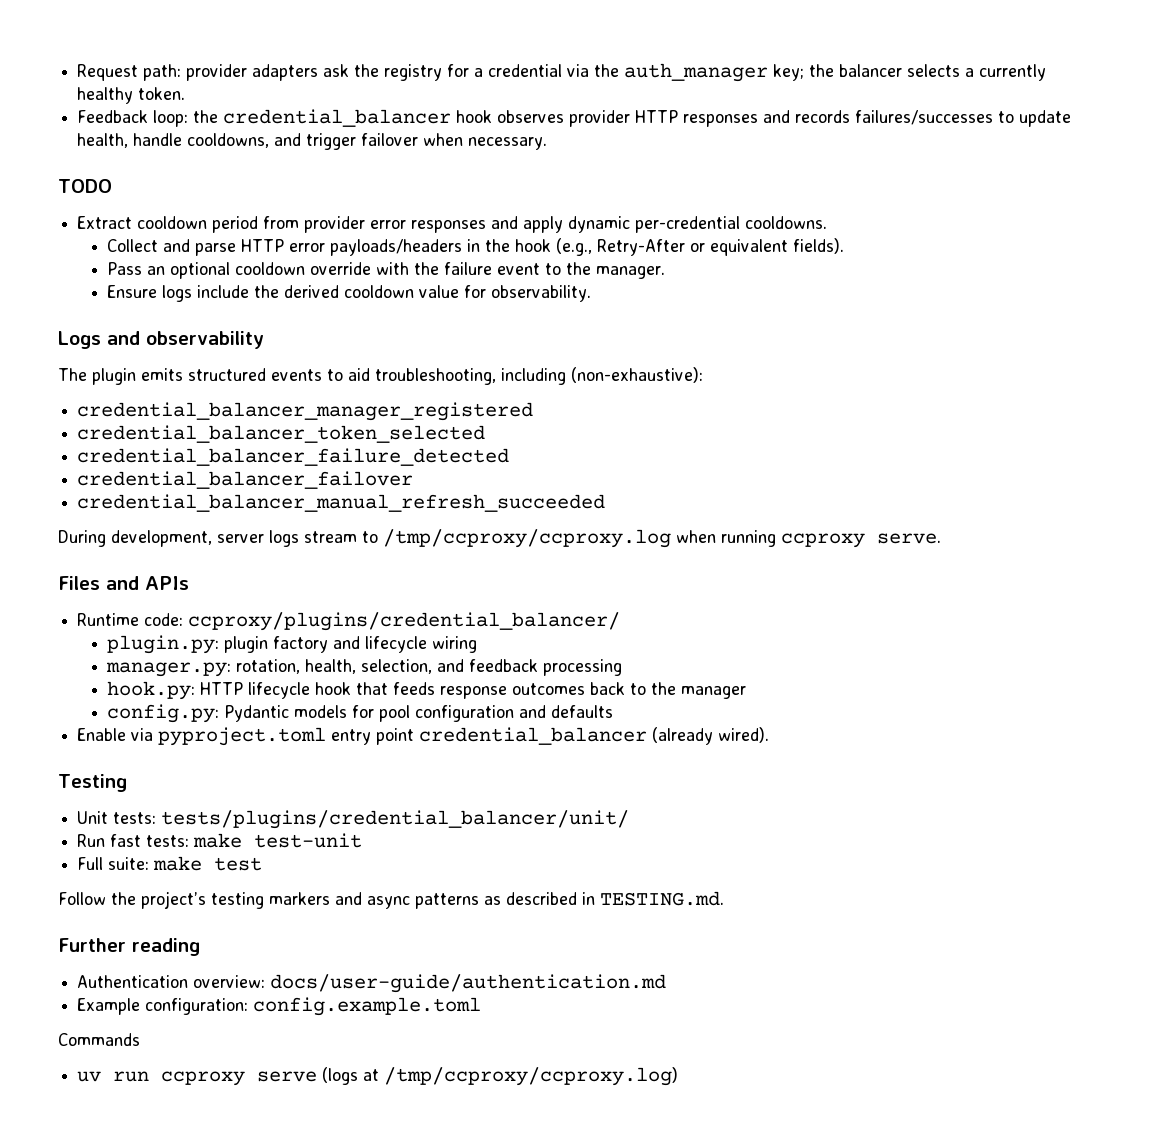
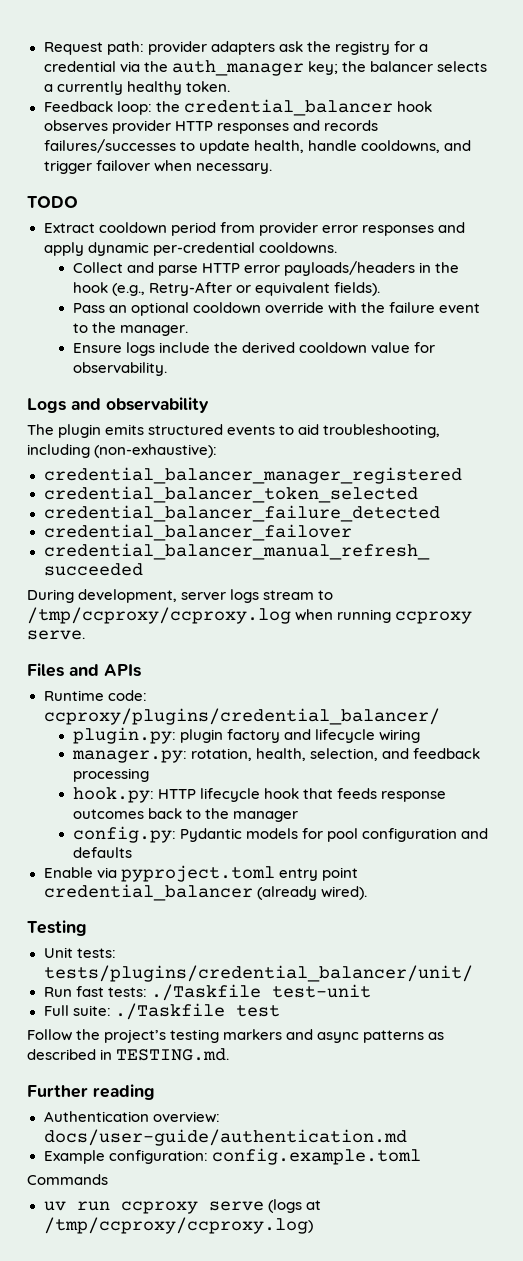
- Run fast tests: make test-unit
+ Run fast tests: ./Taskfile test-unit
- Full suite: make test
+ Full suite: ./Taskfile test

